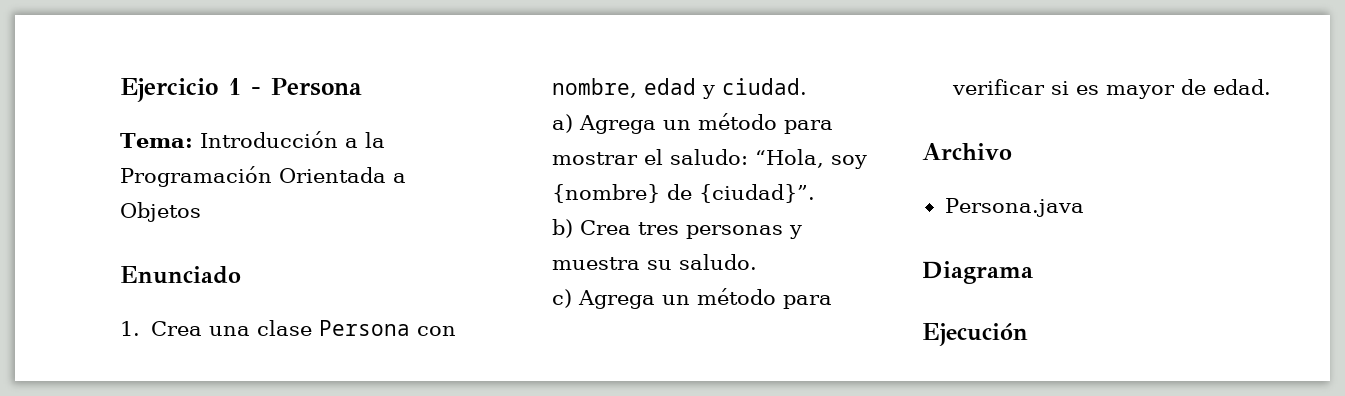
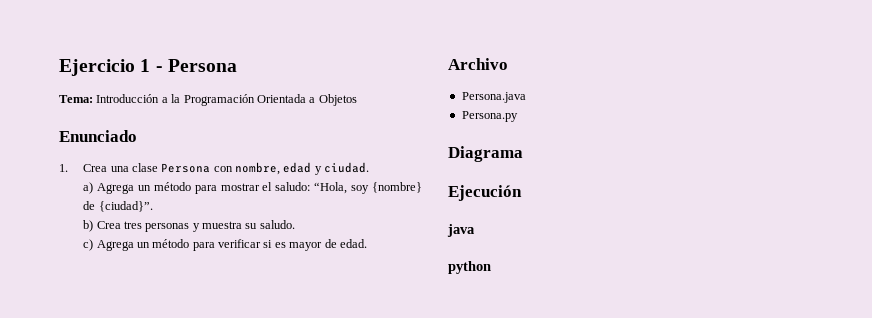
+ Persona.py
+ java
+ python

